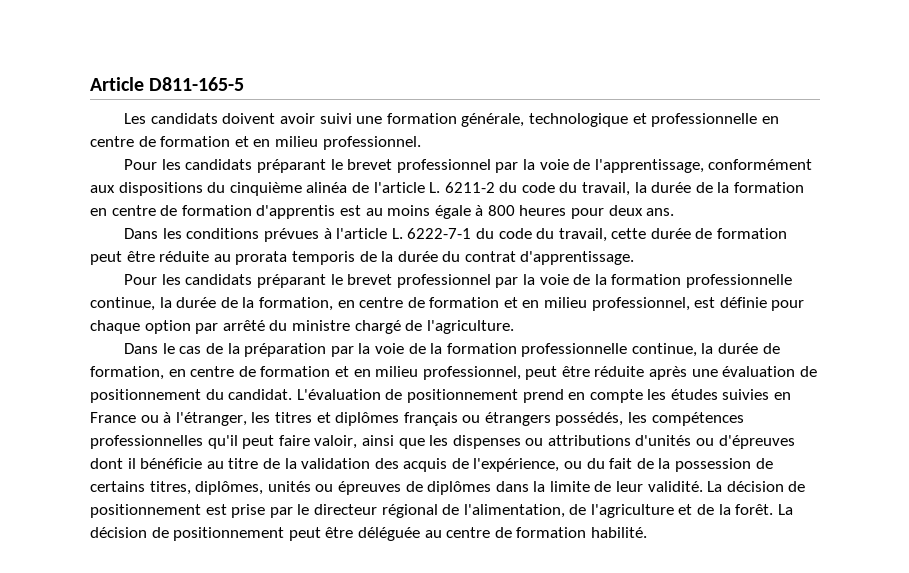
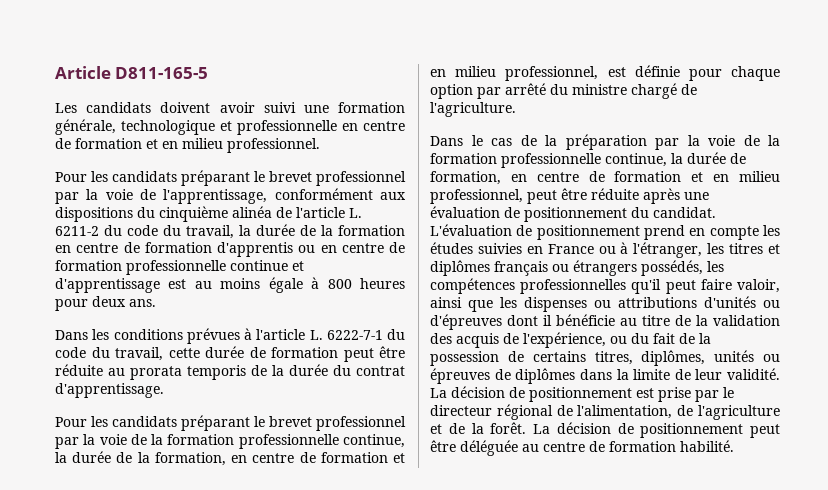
- Pour les candidats préparant le brevet professionnel par la voie de l'apprentissage, conformément aux dispositions du cinquième alinéa de l'article L. 6211-2 du code du travail, la durée de la formation en centre de formation d'apprentis est au moins égale à 800 heures pour deux ans.
+ Pour les candidats préparant le brevet professionnel par la voie de l'apprentissage, conformément aux dispositions du cinquième alinéa de l'article L. 6211-2 du code du travail, la durée de la formation en centre de formation d'apprentis ou en centre de formation professionnelle continue et d'apprentissage est au moins égale à 800 heures pour deux ans.

